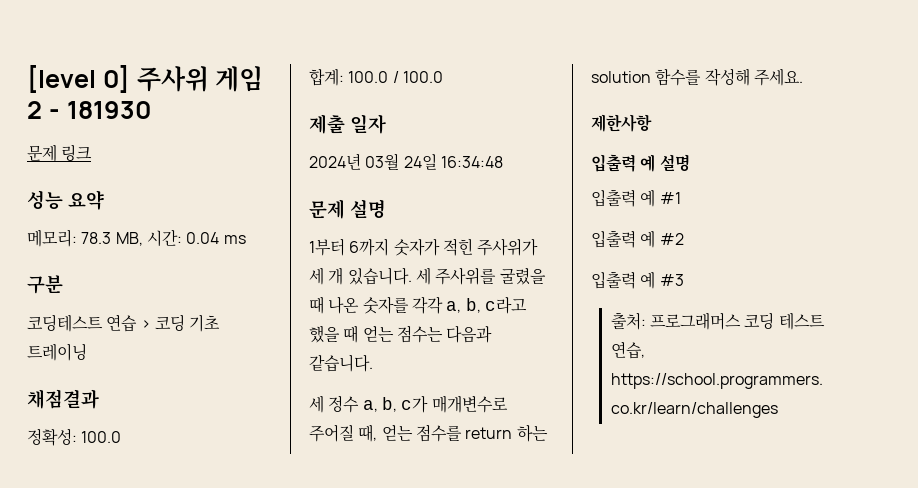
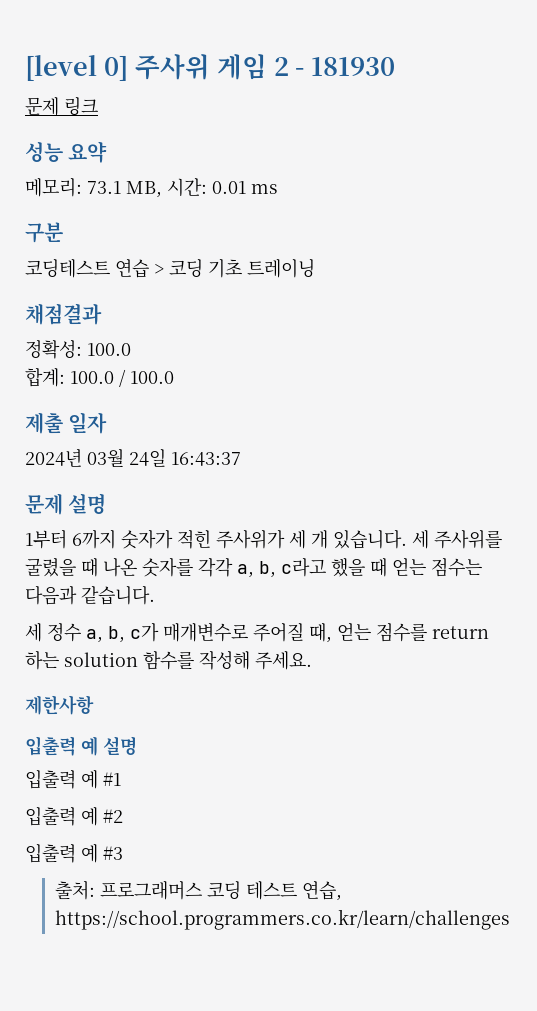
- 메모리: 78.3 MB, 시간: 0.04 ms
+ 메모리: 73.1 MB, 시간: 0.01 ms
- 2024년 03월 24일 16:34:48
+ 2024년 03월 24일 16:43:37

